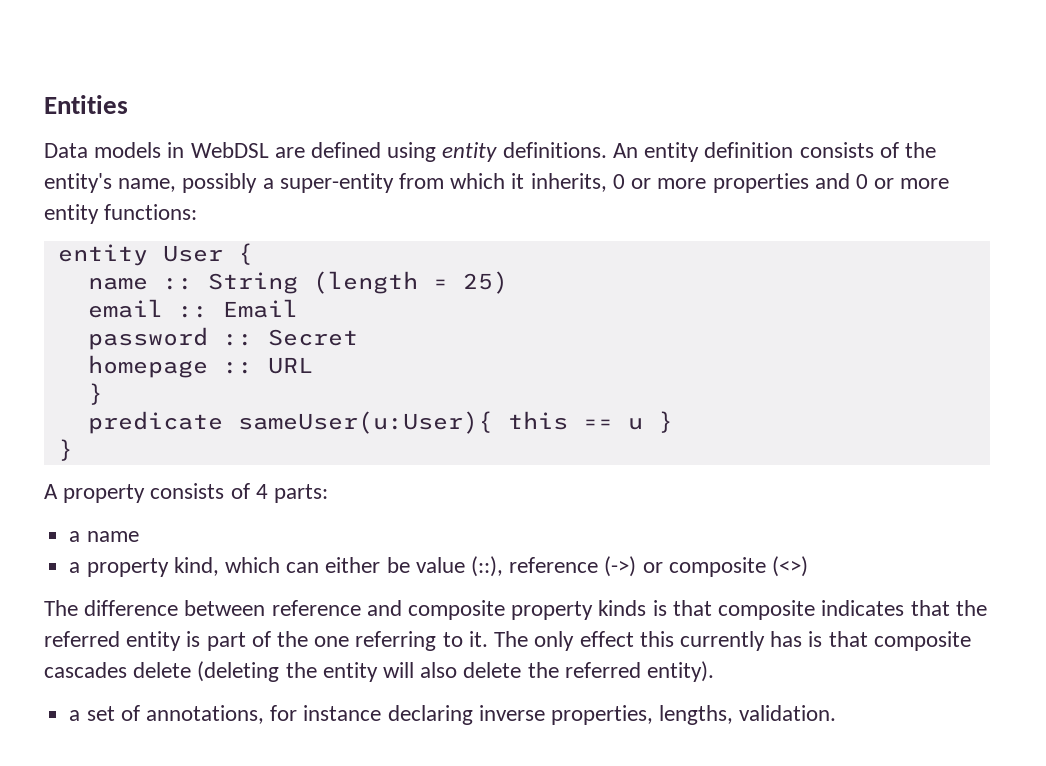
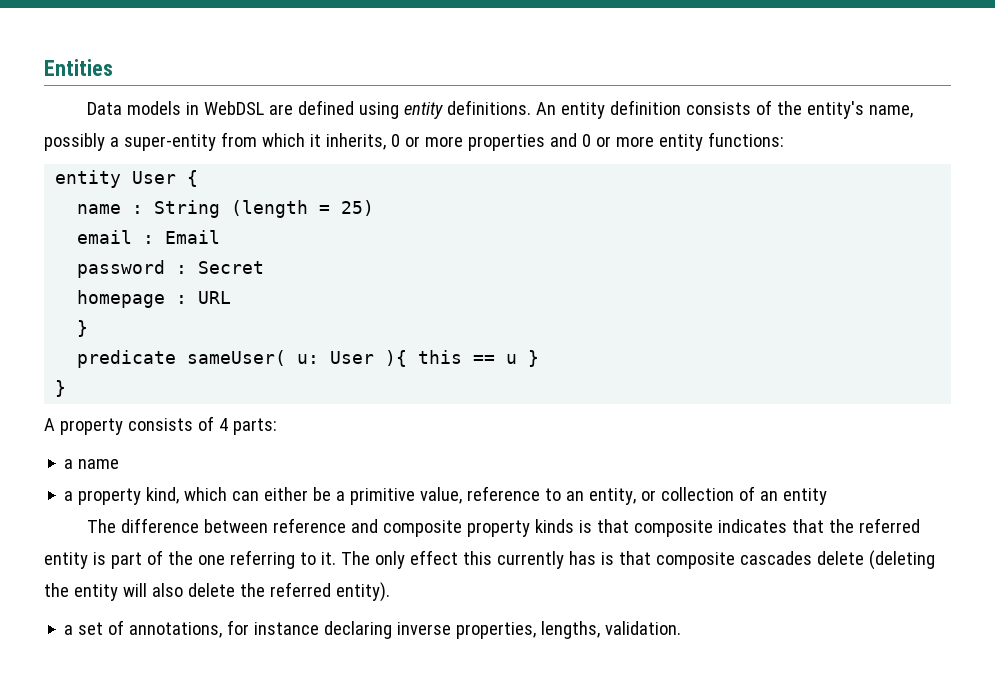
- name :: String (length = 25)
+ name : String (length = 25)
- email :: Email
+ email : Email
- password :: Secret
+ password : Secret
- homepage :: URL
+ homepage : URL
- predicate sameUser(u:User){ this == u }
+ predicate sameUser( u: User ){ this == u }
- a property kind, which can either be value (::), reference (->) or composite (<>)
+ a property kind, which can either be a primitive value, reference to an entity, or collection of an entity

